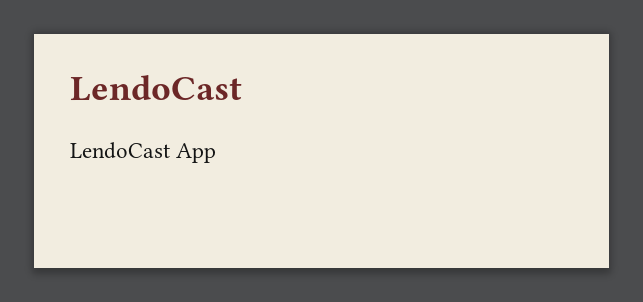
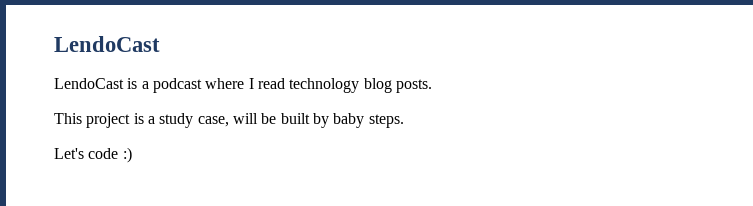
- LendoCast App
+ LendoCast is a podcast where I read technology blog posts.
+ This project is a study case, will be built by baby steps.
+ Let's code :)

